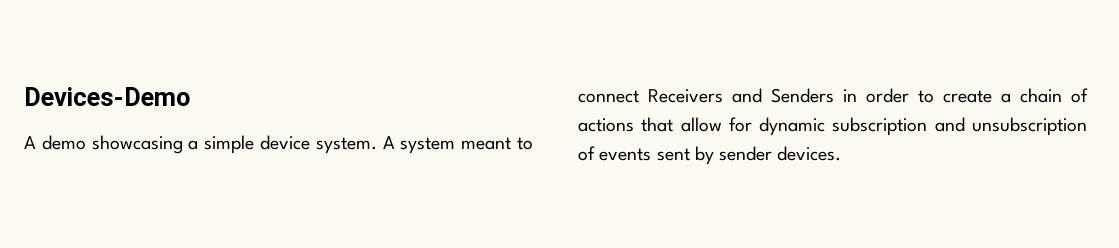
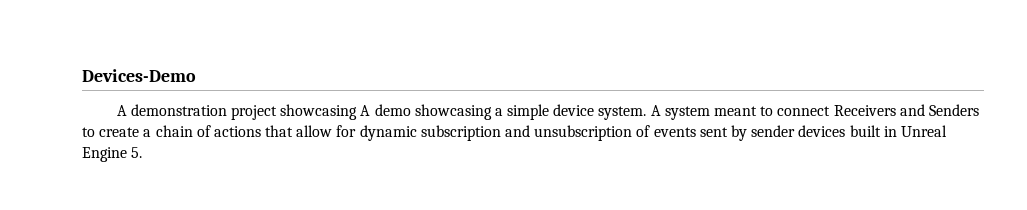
- A demo showcasing a simple device system.
+ A demonstration project showcasing A demo showcasing a simple device system.
- A system meant to connect Receivers and Senders in order to create a chain of actions that allow for dynamic subscription and unsubscription of events sent by sender devices.
+ A system meant to connect Receivers and Senders to create a chain of actions that allow for dynamic subscription and unsubscription of events sent by sender devices built in Unreal Engine 5.

